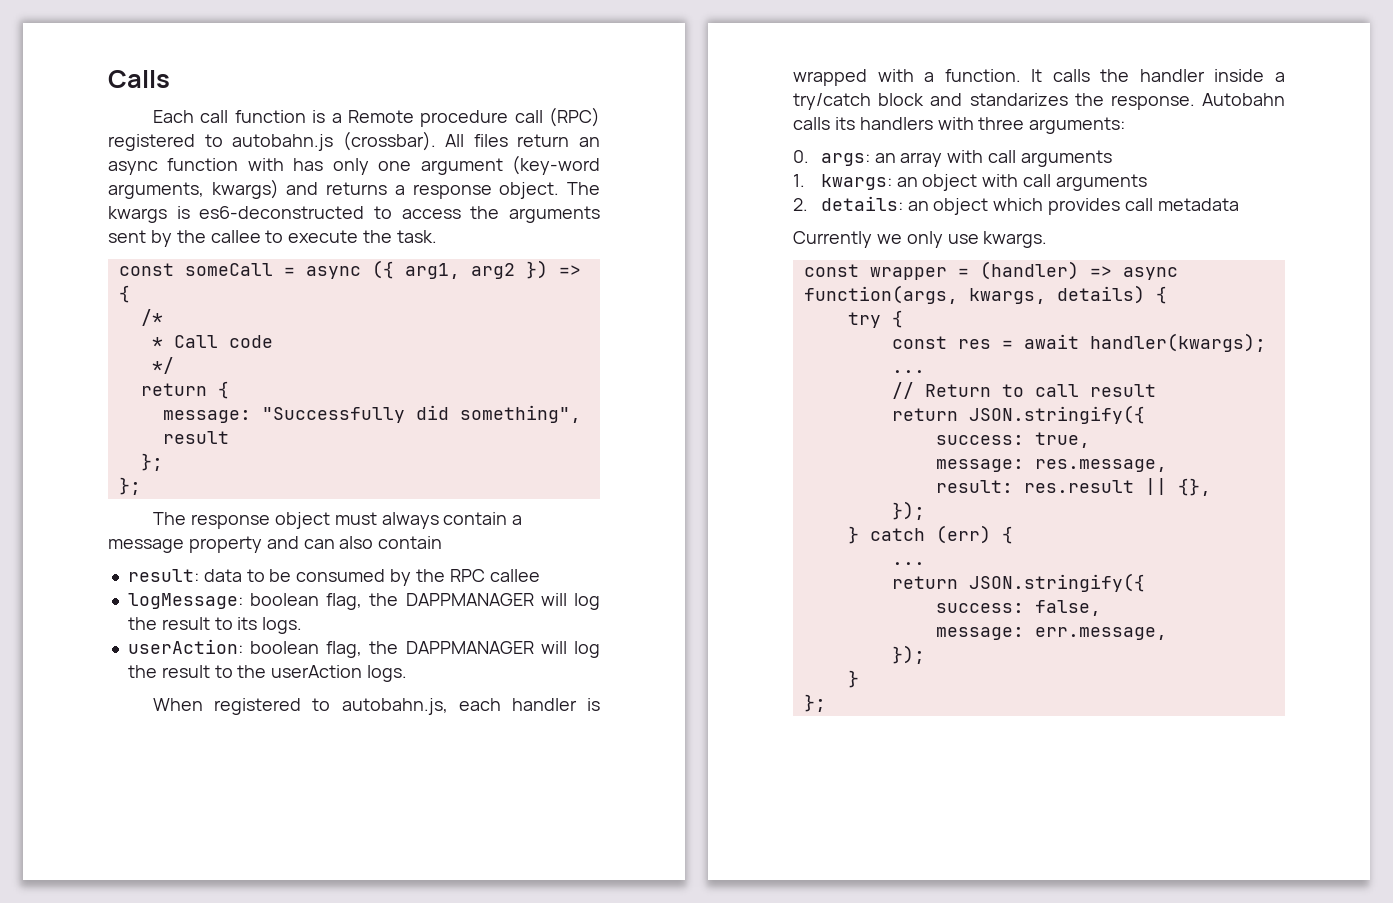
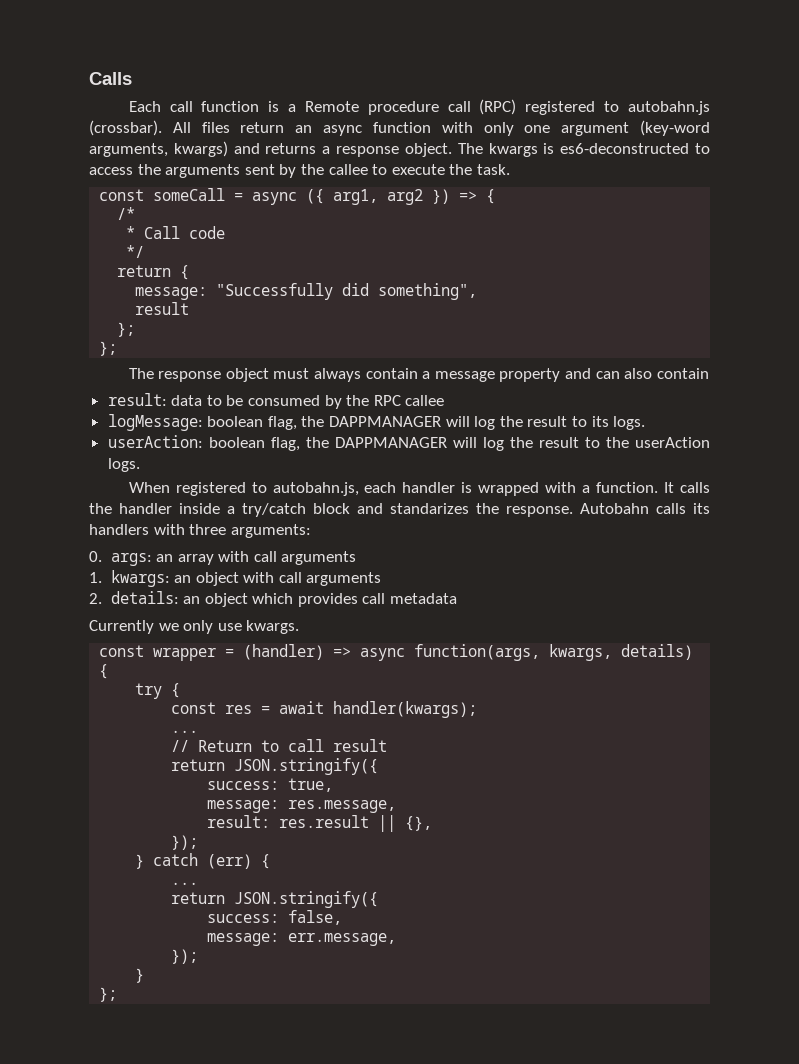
- All files return an async function with has only one argument (key-word arguments, kwargs) and returns a response object.
+ All files return an async function with only one argument (key-word arguments, kwargs) and returns a response object.

